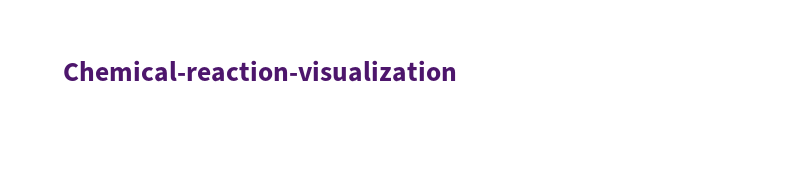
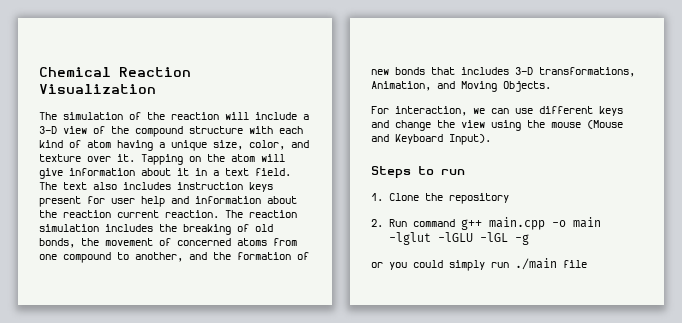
- Chemical-reaction-visualization
+ Chemical Reaction Visualization
+ The simulation of the reaction will include a 3-D view of the compound structure with each kind of atom having a unique size, color, and texture over it. Tapping on the atom will give information about it in a text field. The text also includes instruction keys present for user help and information about the reaction current reaction. The reaction simulation includes the breaking of old bonds, the movement of concerned atoms from one compound to another, and the formation of new bonds that includes 3-D transformations, Animation, and Moving Objects.
+ For interaction, we can use different keys and change the view using the mouse (Mouse and Keyboard Input).
+ Steps to run
+ 1. Clone the repository
+ 2. Run command g++ main.cpp -o main -lglut -lGLU -lGL -g
+ or you could simply run ./main file

